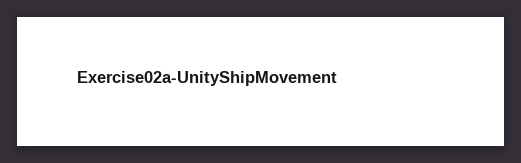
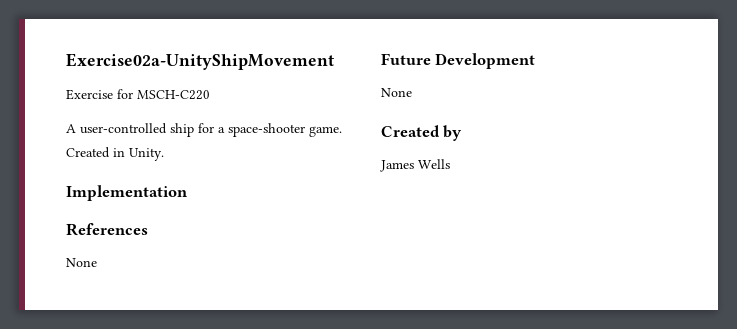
+ Exercise for MSCH-C220
+ A user-controlled ship for a space-shooter game. Created in Unity.
+ Implementation
+ References
+ None
+ Future Development
+ None
+ Created by
+ James Wells

